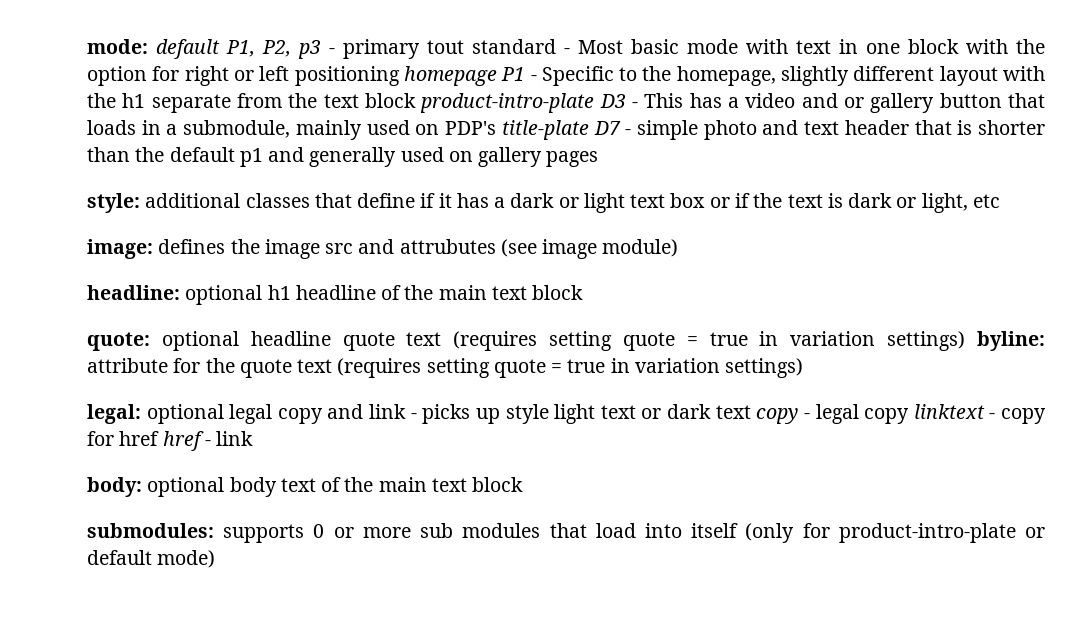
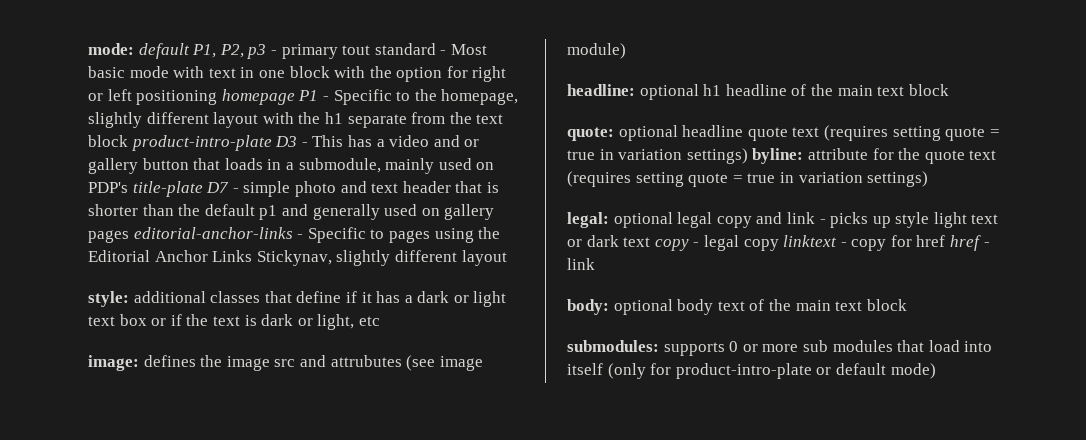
- default P1, P2, p3 - primary tout standard - Most basic mode with text in one block with the option for right or left positioning homepage P1 - Specific to the homepage, slightly different layout with the h1 separate from the text block product-intro-plate D3 - This has a video and or gallery button that loads in a submodule, mainly used on PDP's title-plate D7 - simple photo and text header that is shorter than the default p1 and generally used on gallery pages
+ default P1, P2, p3 - primary tout standard - Most basic mode with text in one block with the option for right or left positioning homepage P1 - Specific to the homepage, slightly different layout with the h1 separate from the text block product-intro-plate D3 - This has a video and or gallery button that loads in a submodule, mainly used on PDP's title-plate D7 - simple photo and text header that is shorter than the default p1 and generally used on gallery pages editorial-anchor-links - Specific to pages using the Editorial Anchor Links Stickynav, slightly different layout

